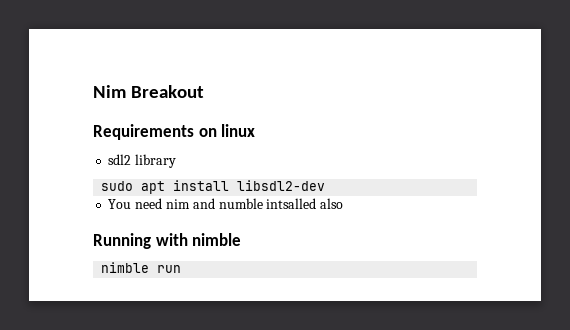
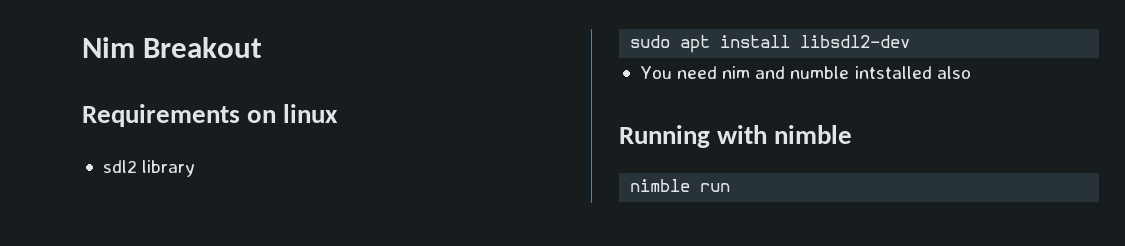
- You need nim and numble intsalled also
+ You need nim and numble intstalled also

